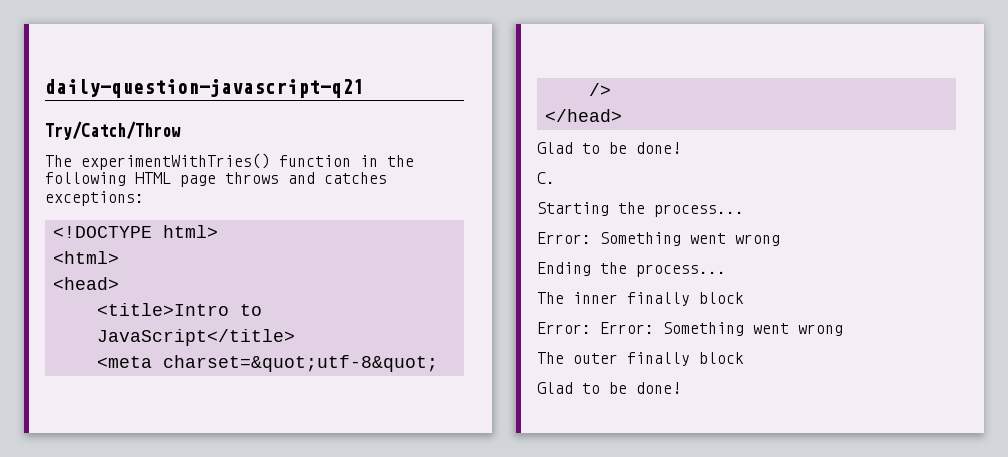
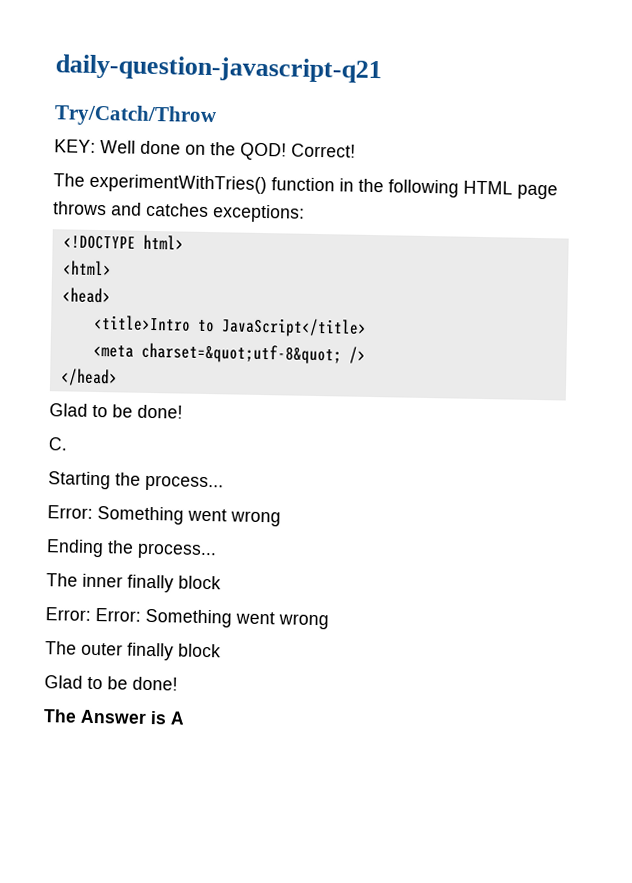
+ KEY: Well done on the QOD! Correct!
+ The Answer is A

